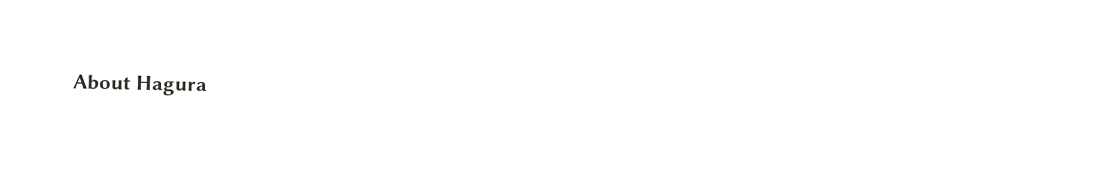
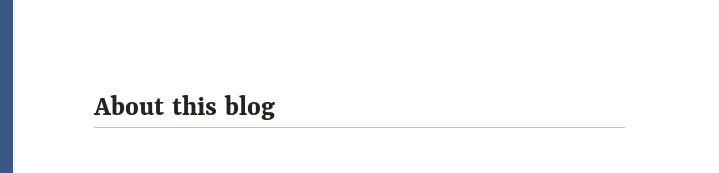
- About Hagura
+ About this blog

